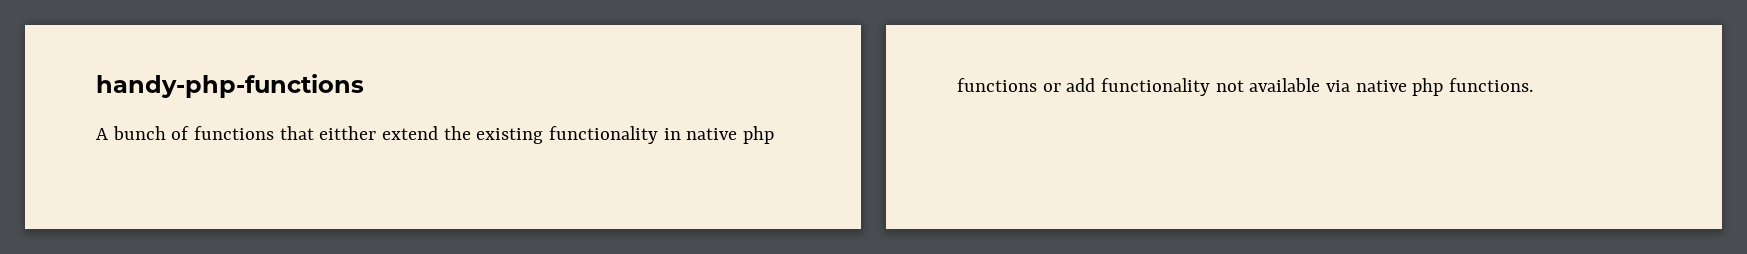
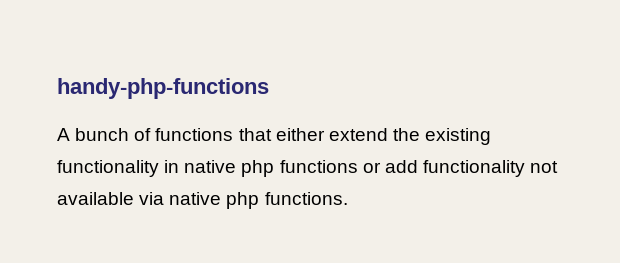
- A bunch of functions that eitther extend the existing functionality in native php functions or add functionality not available via native php functions.
+ A bunch of functions that either extend the existing functionality in native php functions or add functionality not available via native php functions.

